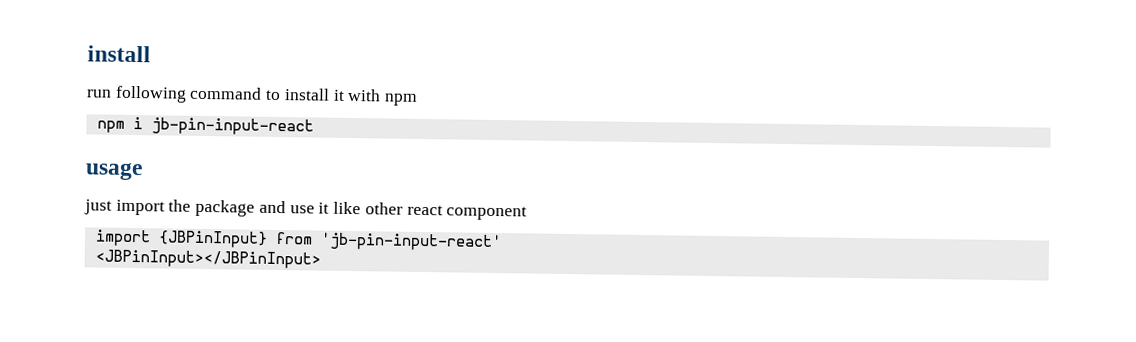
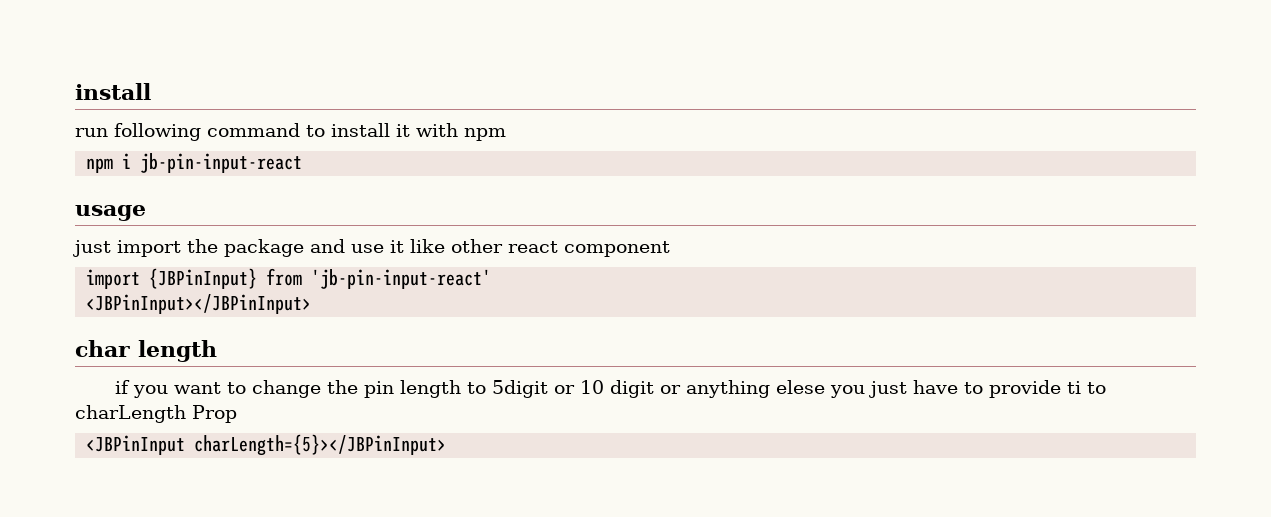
+ char length
+ if you want to change the pin length to 5digit or 10 digit or anything elese you just have to provide ti to charLength Prop
+ <JBPinInput charLength={5}></JBPinInput>

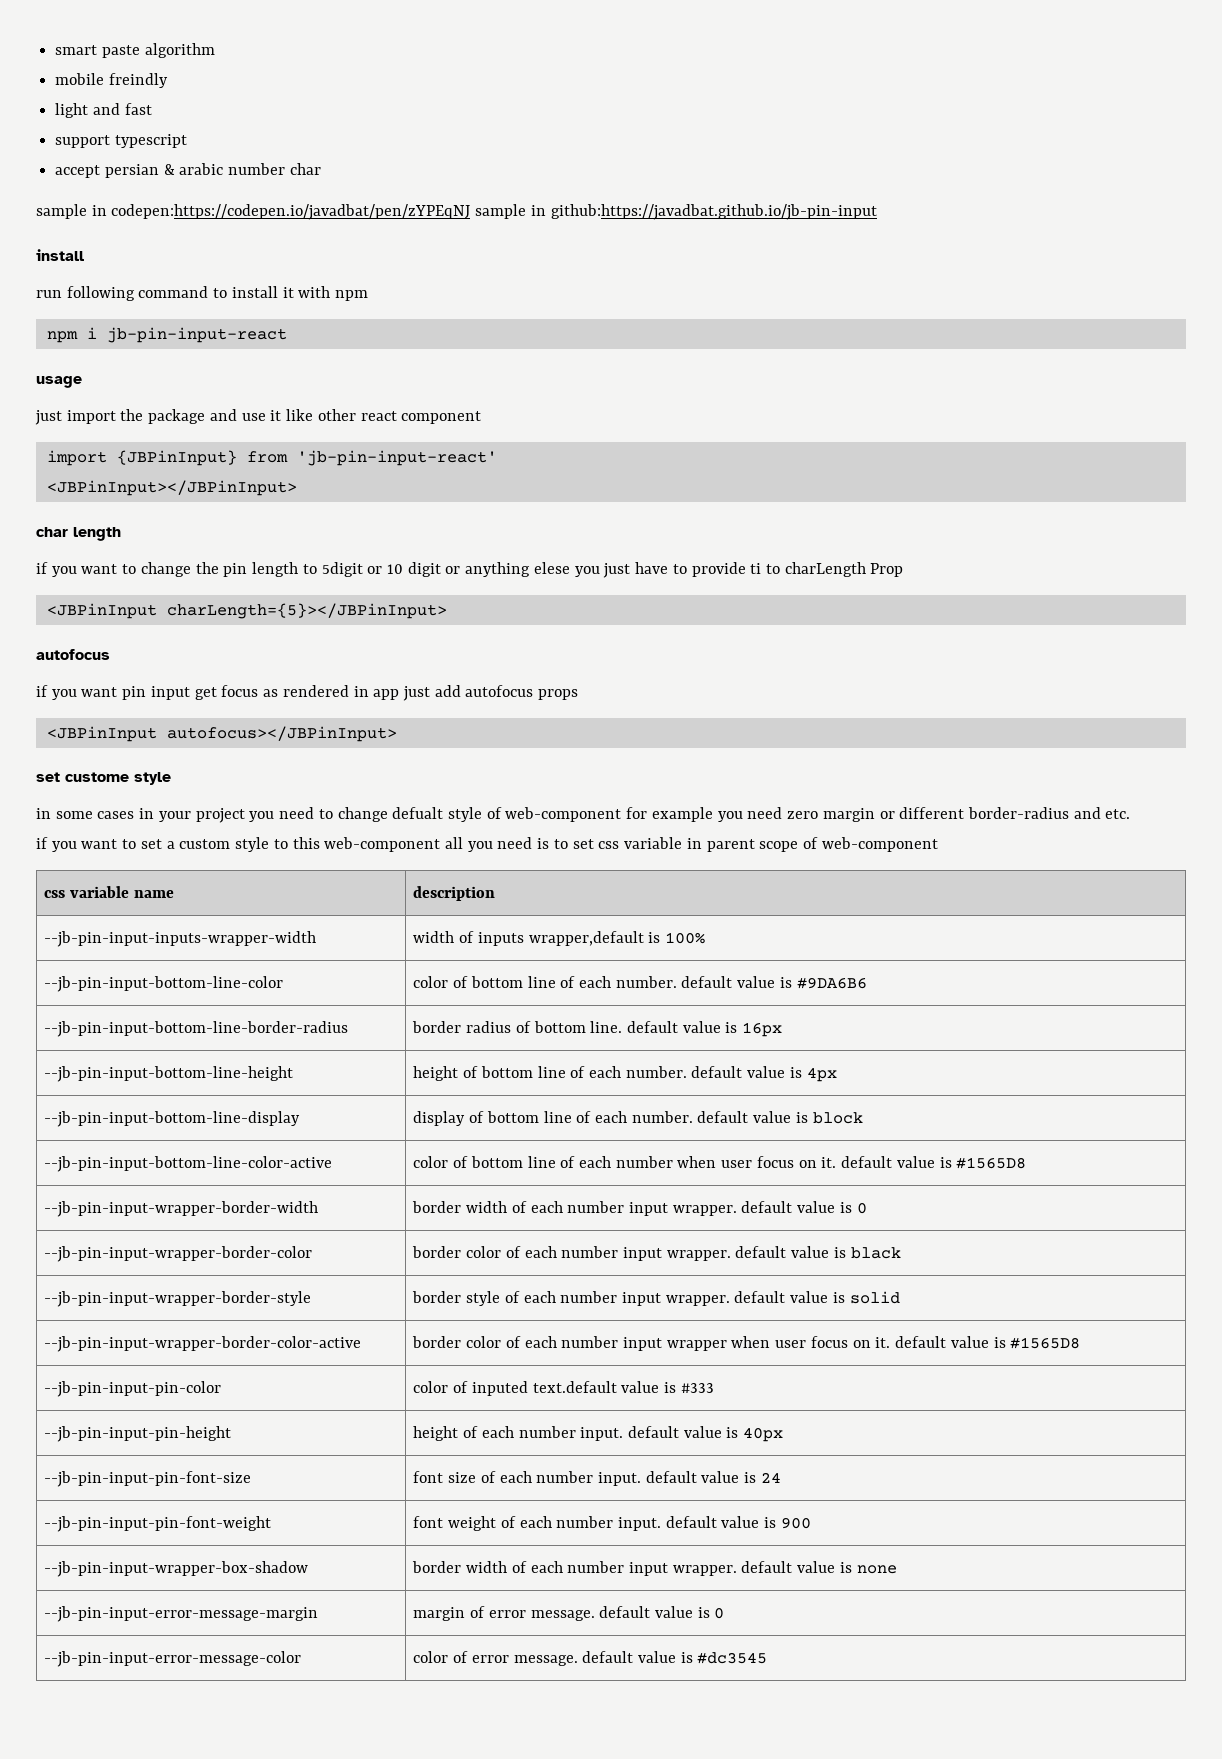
+ smart paste algorithm
+ mobile freindly
+ light and fast
+ support typescript
+ accept persian & arabic number char
+ sample in codepen:https://codepen.io/javadbat/pen/zYPEqNJ sample in github:https://javadbat.github.io/jb-pin-input
  <JBPinInput charLength={5}></JBPinInput>
+ autofocus
+ if you want pin input get focus as rendered in app just add autofocus props
+ <JBPinInput autofocus></JBPinInput>
+ set custome style
+ in some cases in your project you need to change defualt style of web-component for example you need zero margin or different border-radius and etc.
+ if you want to set a custom style to this web-component all you need is to set css variable in parent scope of web-component
+ css variable name | description
+ --jb-pin-input-inputs-wrapper-width | width of inputs wrapper,default is 100%
+ --jb-pin-input-bottom-line-color | color of bottom line of each number. default value is #9DA6B6
+ --jb-pin-input-bottom-line-border-radius | border radius of bottom line. default value is 16px
+ --jb-pin-input-bottom-line-height | height of bottom line of each number. default value is 4px
+ --jb-pin-input-bottom-line-display | display of bottom line of each number. default value is block
+ --jb-pin-input-bottom-line-color-active | color of bottom line of each number when user focus on it. default value is #1565D8
+ --jb-pin-input-wrapper-border-width | border width of each number input wrapper. default value is 0
+ --jb-pin-input-wrapper-border-color | border color of each number input wrapper. default value is black
+ --jb-pin-input-wrapper-border-style | border style of each number input wrapper. default value is solid
+ --jb-pin-input-wrapper-border-color-active | border color of each number input wrapper when user focus on it. default value is #1565D8
+ --jb-pin-input-pin-color | color of inputed text.default value is #333
+ --jb-pin-input-pin-height | height of each number input. default value is 40px
+ --jb-pin-input-pin-font-size | font size of each number input. default value is 24
+ --jb-pin-input-pin-font-weight | font weight of each number input. default value is 900
+ --jb-pin-input-wrapper-box-shadow | border width of each number input wrapper. default value is none
+ --jb-pin-input-error-message-margin | margin of error message. default value is 0
+ --jb-pin-input-error-message-color | color of error message. default value is #dc3545

